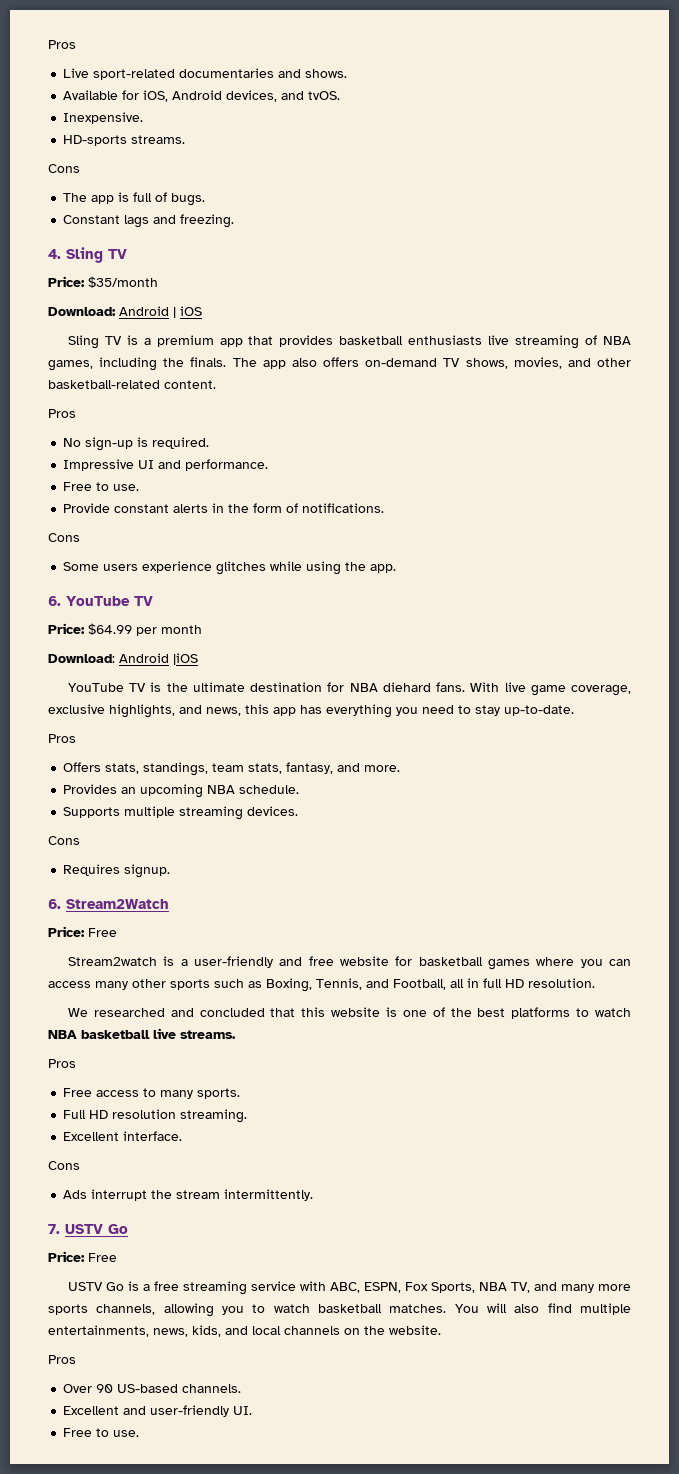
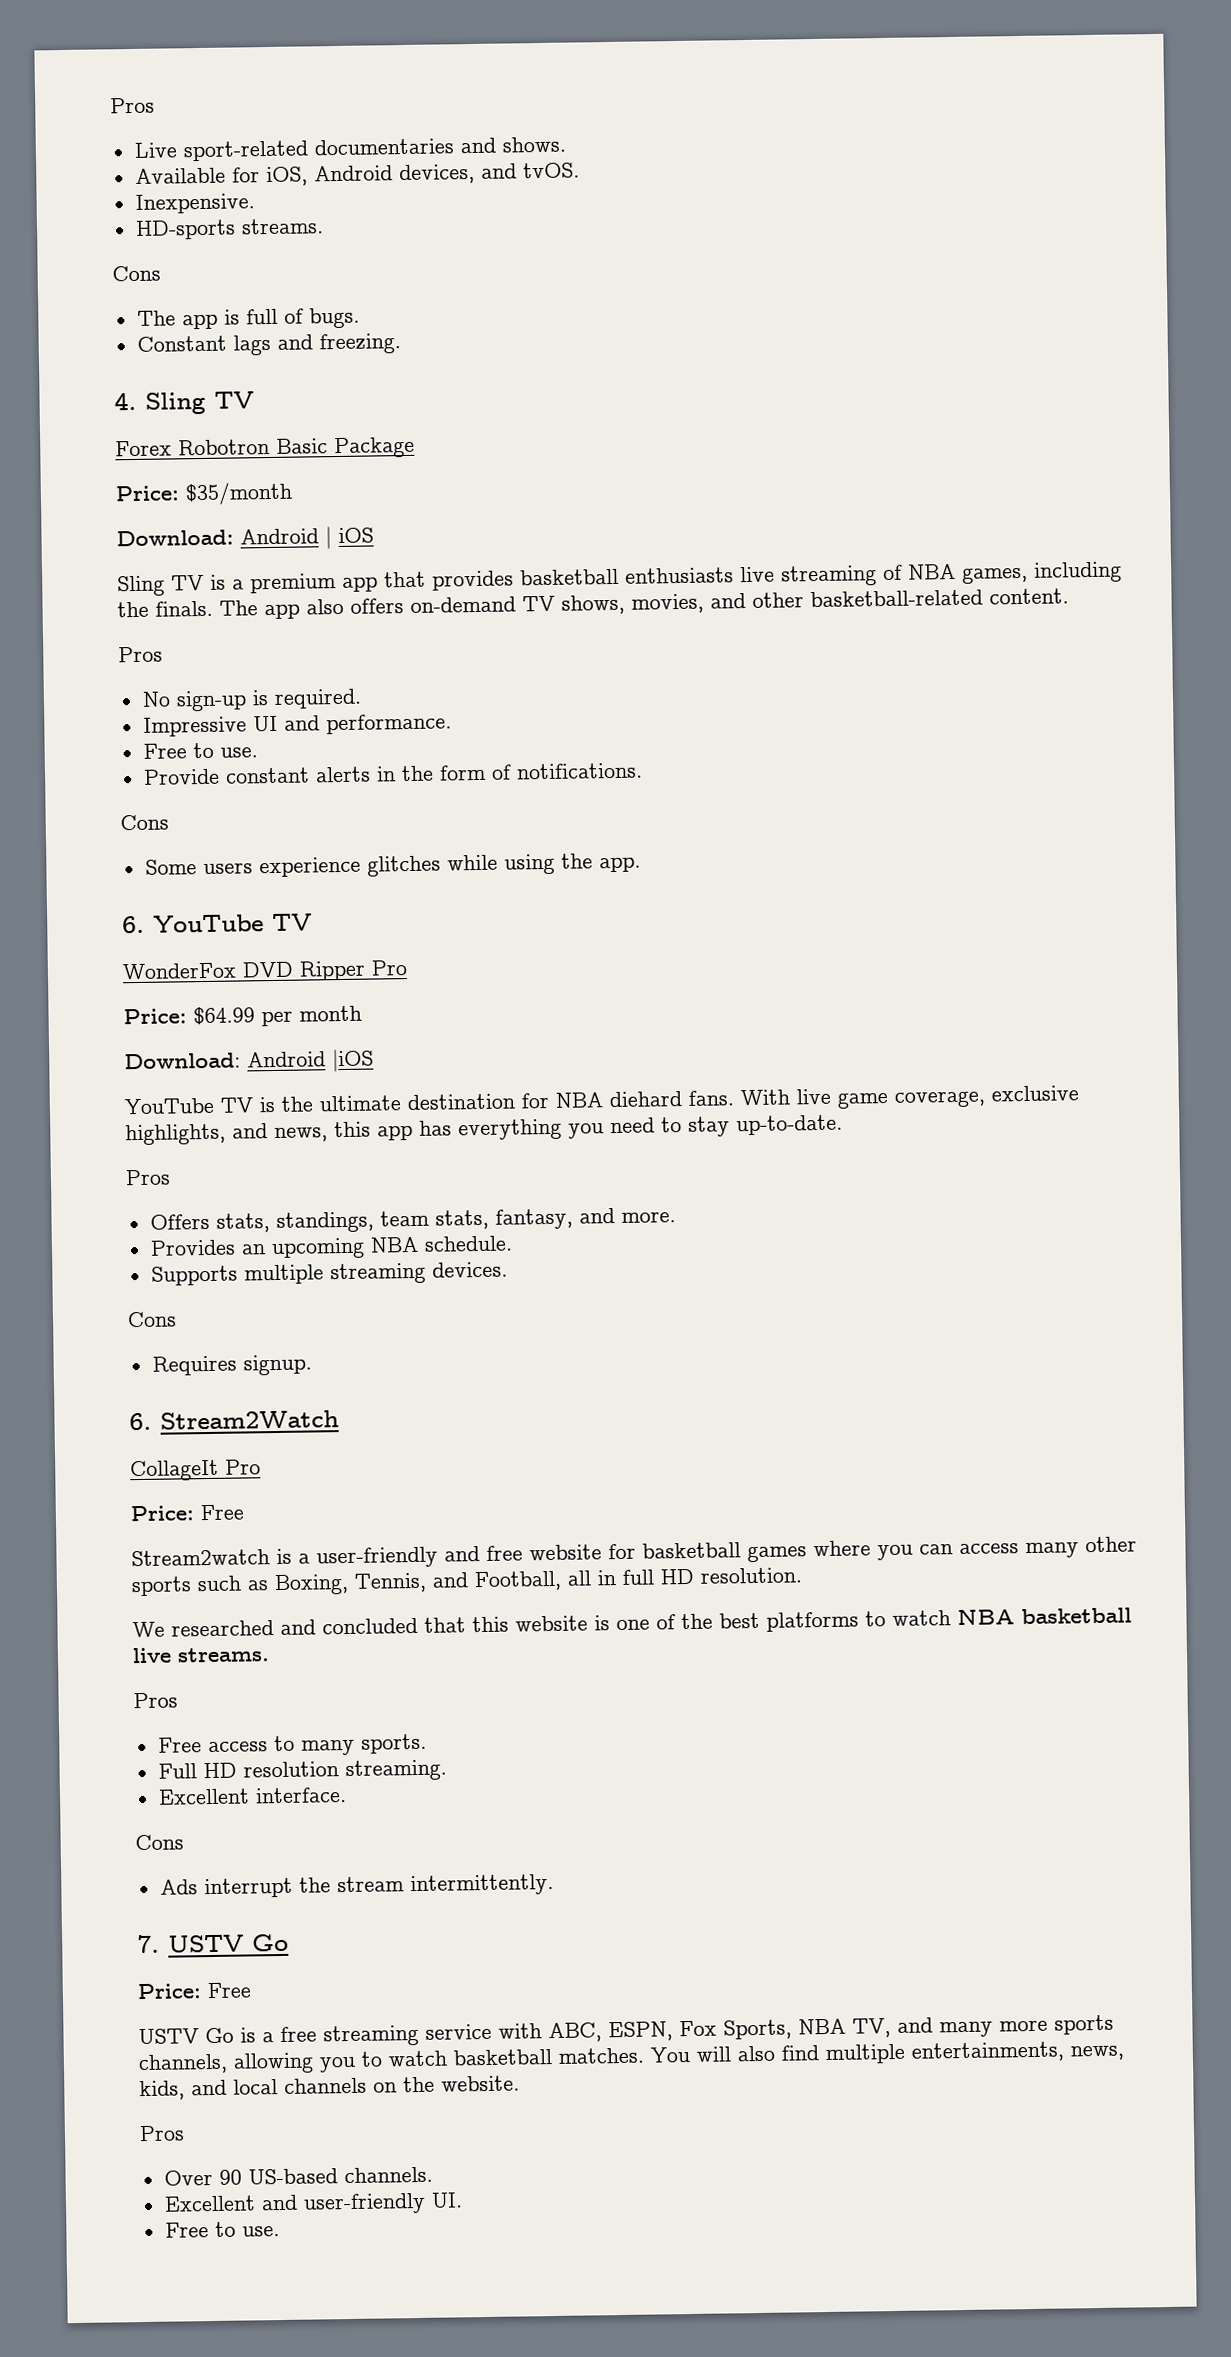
+ Forex Robotron Basic Package
+ WonderFox DVD Ripper Pro
+ CollageIt Pro

